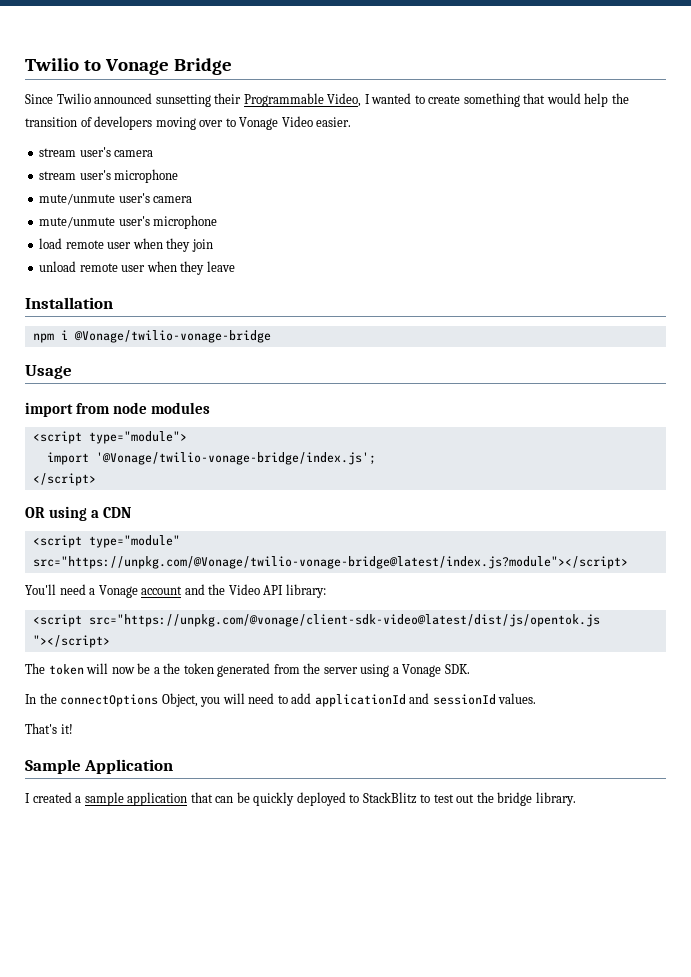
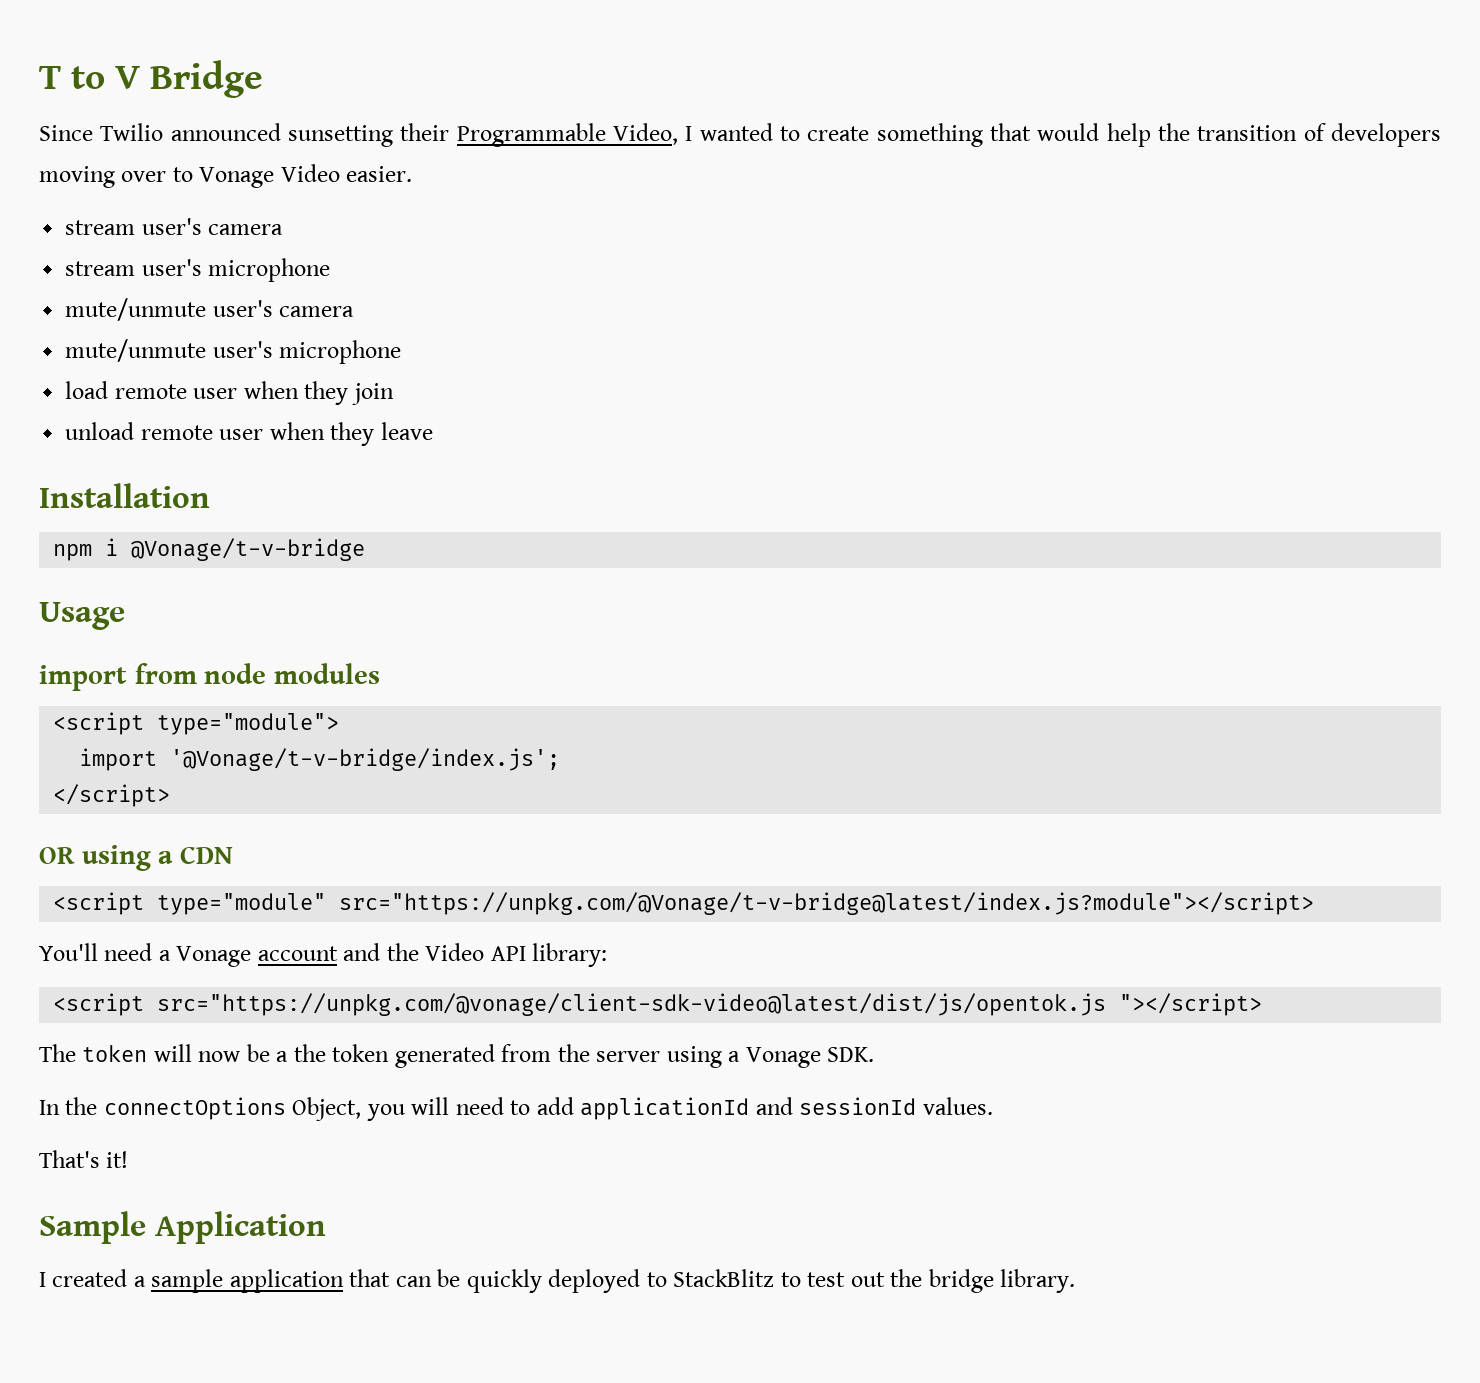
- Twilio to Vonage Bridge
+ T to V Bridge
- npm i @Vonage/twilio-vonage-bridge
+ npm i @Vonage/t-v-bridge
- import '@Vonage/twilio-vonage-bridge/index.js';
+ import '@Vonage/t-v-bridge/index.js';
- <script type="module" src="https://unpkg.com/@Vonage/twilio-vonage-bridge@latest/index.js?module"></script>
+ <script type="module" src="https://unpkg.com/@Vonage/t-v-bridge@latest/index.js?module"></script>

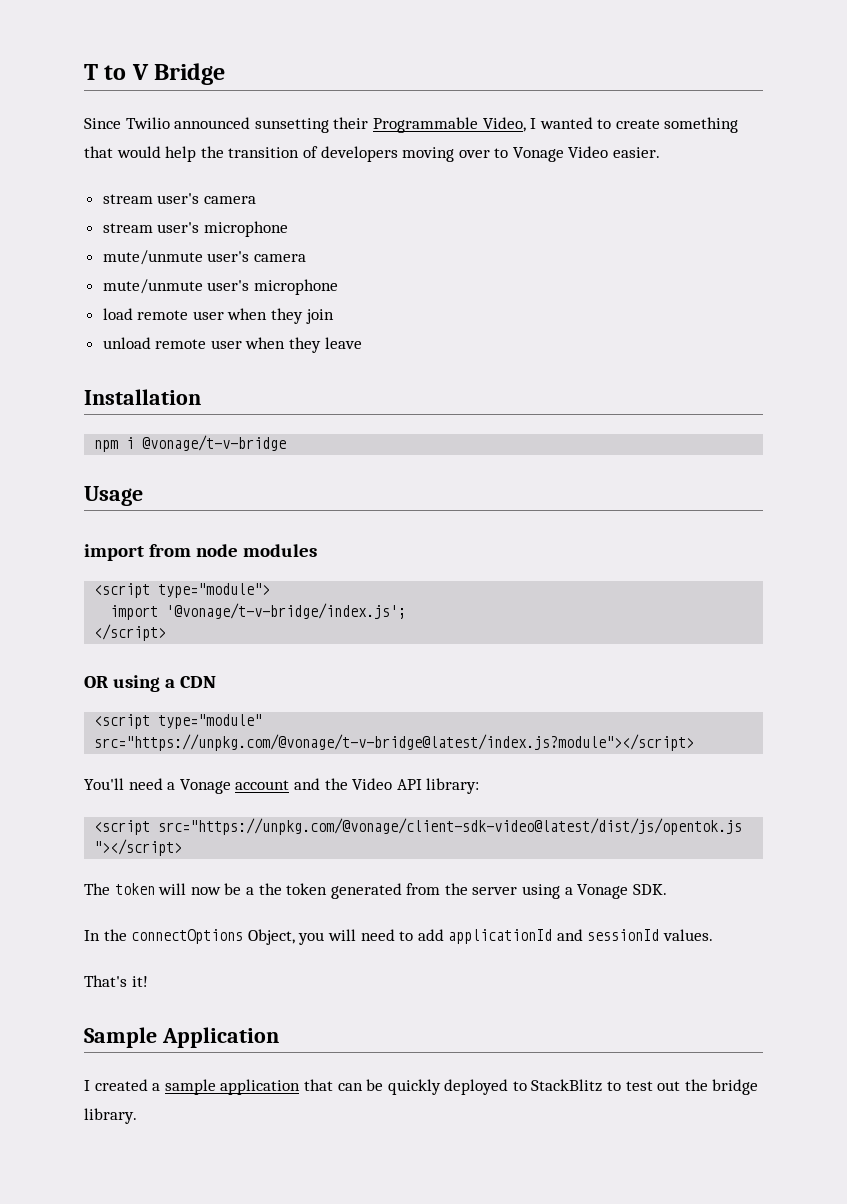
- npm i @Vonage/t-v-bridge
+ npm i @vonage/t-v-bridge
- import '@Vonage/t-v-bridge/index.js';
+ import '@vonage/t-v-bridge/index.js';
- <script type="module" src="https://unpkg.com/@Vonage/t-v-bridge@latest/index.js?module"></script>
+ <script type="module" src="https://unpkg.com/@vonage/t-v-bridge@latest/index.js?module"></script>

